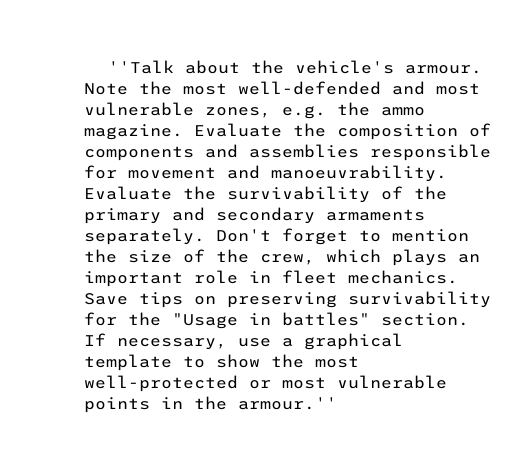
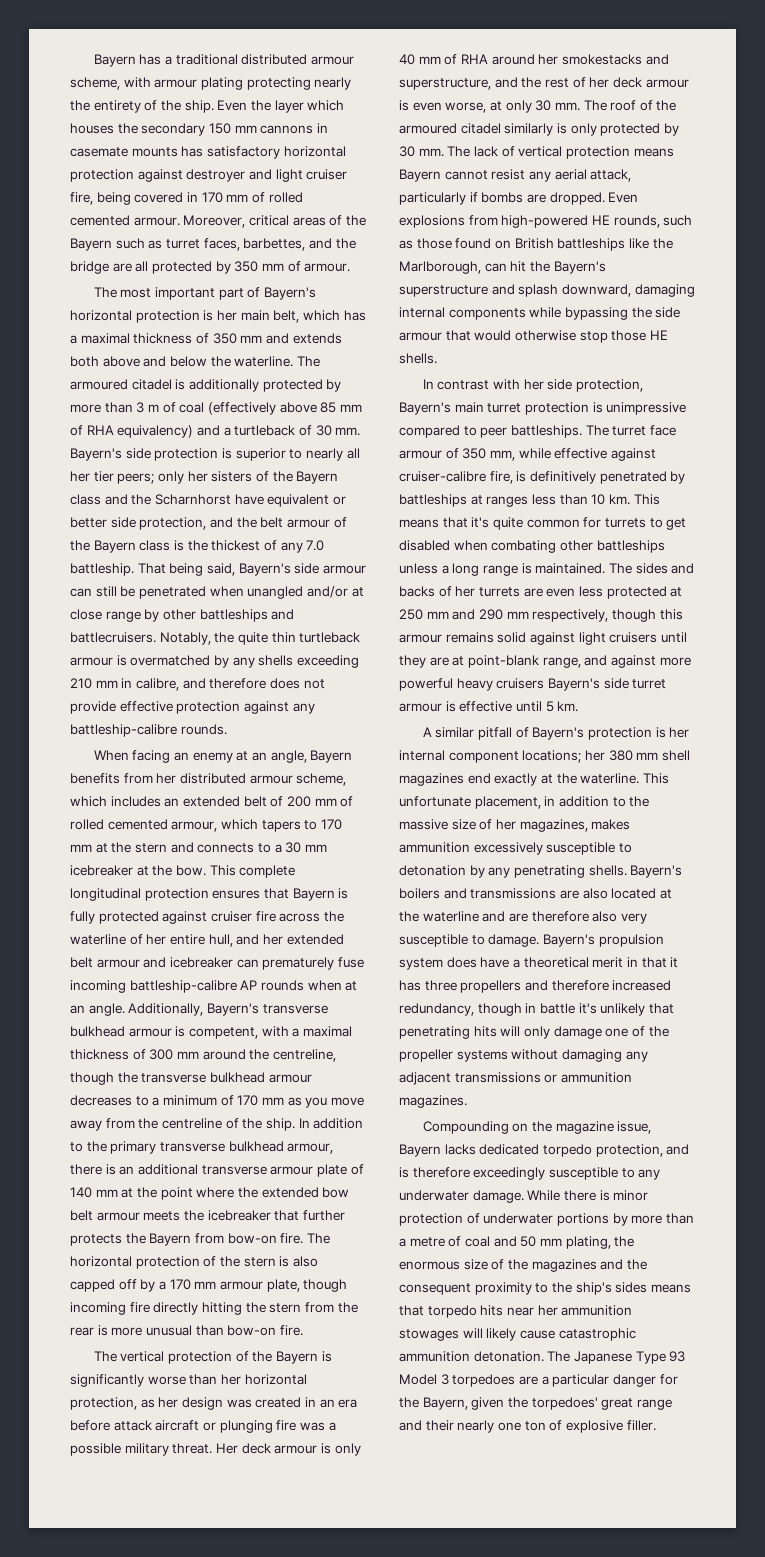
- ''Talk about the vehicle's armour. Note the most well-defended and most vulnerable zones, e.g. the ammo magazine. Evaluate the composition of components and assemblies responsible for movement and manoeuvrability. Evaluate the survivability of the primary and secondary armaments separately. Don't forget to mention the size of the crew, which plays an important role in fleet mechanics. Save tips on preserving survivability for the "Usage in battles" section. If necessary, use a graphical template to show the most well-protected or most vulnerable points in the armour.''
+ Bayern has a traditional distributed armour scheme, with armour plating protecting nearly the entirety of the ship. Even the layer which houses the secondary 150 mm cannons in casemate mounts has satisfactory horizontal protection against destroyer and light cruiser fire, being covered in 170 mm of rolled cemented armour. Moreover, critical areas of the Bayern such as turret faces, barbettes, and the bridge are all protected by 350 mm of armour.
+ The most important part of Bayern's horizontal protection is her main belt, which has a maximal thickness of 350 mm and extends both above and below the waterline. The armoured citadel is additionally protected by more than 3 m of coal (effectively above 85 mm of RHA equivalency) and a turtleback of 30 mm. Bayern's side protection is superior to nearly all her tier peers; only her sisters of the Bayern class and the Scharnhorst have equivalent or better side protection, and the belt armour of the Bayern class is the thickest of any 7.0 battleship. That being said, Bayern's side armour can still be penetrated when unangled and/or at close range by other battleships and battlecruisers. Notably, the quite thin turtleback armour is overmatched by any shells exceeding 210 mm in calibre, and therefore does not provide effective protection against any battleship-calibre rounds.
+ When facing an enemy at an angle, Bayern benefits from her distributed armour scheme, which includes an extended belt of 200 mm of rolled cemented armour, which tapers to 170 mm at the stern and connects to a 30 mm icebreaker at the bow. This complete longitudinal protection ensures that Bayern is fully protected against cruiser fire across the waterline of her entire hull, and her extended belt armour and icebreaker can prematurely fuse incoming battleship-calibre AP rounds when at an angle. Additionally, Bayern's transverse bulkhead armour is competent, with a maximal thickness of 300 mm around the centreline, though the transverse bulkhead armour decreases to a minimum of 170 mm as you move away from the centreline of the ship. In addition to the primary transverse bulkhead armour, there is an additional transverse armour plate of 140 mm at the point where the extended bow belt armour meets the icebreaker that further protects the Bayern from bow-on fire. The horizontal protection of the stern is also capped off by a 170 mm armour plate, though incoming fire directly hitting the stern from the rear is more unusual than bow-on fire.
+ The vertical protection of the Bayern is significantly worse than her horizontal protection, as her design was created in an era before attack aircraft or plunging fire was a possible military threat. Her deck armour is only 40 mm of RHA around her smokestacks and superstructure, and the rest of her deck armour is even worse, at only 30 mm. The roof of the armoured citadel similarly is only protected by 30 mm. The lack of vertical protection means Bayern cannot resist any aerial attack, particularly if bombs are dropped. Even explosions from high-powered HE rounds, such as those found on British battleships like the Marlborough, can hit the Bayern's superstructure and splash downward, damaging internal components while bypassing the side armour that would otherwise stop those HE shells.
+ In contrast with her side protection, Bayern's main turret protection is unimpressive compared to peer battleships. The turret face armour of 350 mm, while effective against cruiser-calibre fire, is definitively penetrated by battleships at ranges less than 10 km. This means that it's quite common for turrets to get disabled when combating other battleships unless a long range is maintained. The sides and backs of her turrets are even less protected at 250 mm and 290 mm respectively, though this armour remains solid against light cruisers until they are at point-blank range, and against more powerful heavy cruisers Bayern's side turret armour is effective until 5 km.
+ A similar pitfall of Bayern's protection is her internal component locations; her 380 mm shell magazines end exactly at the waterline. This unfortunate placement, in addition to the massive size of her magazines, makes ammunition excessively susceptible to detonation by any penetrating shells. Bayern's boilers and transmissions are also located at the waterline and are therefore also very susceptible to damage. Bayern's propulsion system does have a theoretical merit in that it has three propellers and therefore increased redundancy, though in battle it's unlikely that penetrating hits will only damage one of the propeller systems without damaging any adjacent transmissions or ammunition magazines.
+ Compounding on the magazine issue, Bayern lacks dedicated torpedo protection, and is therefore exceedingly susceptible to any underwater damage. While there is minor protection of underwater portions by more than a metre of coal and 50 mm plating, the enormous size of the magazines and the consequent proximity to the ship's sides means that torpedo hits near her ammunition stowages will likely cause catastrophic ammunition detonation. The Japanese Type 93 Model 3 torpedoes are a particular danger for the Bayern, given the torpedoes' great range and their nearly one ton of explosive filler.

